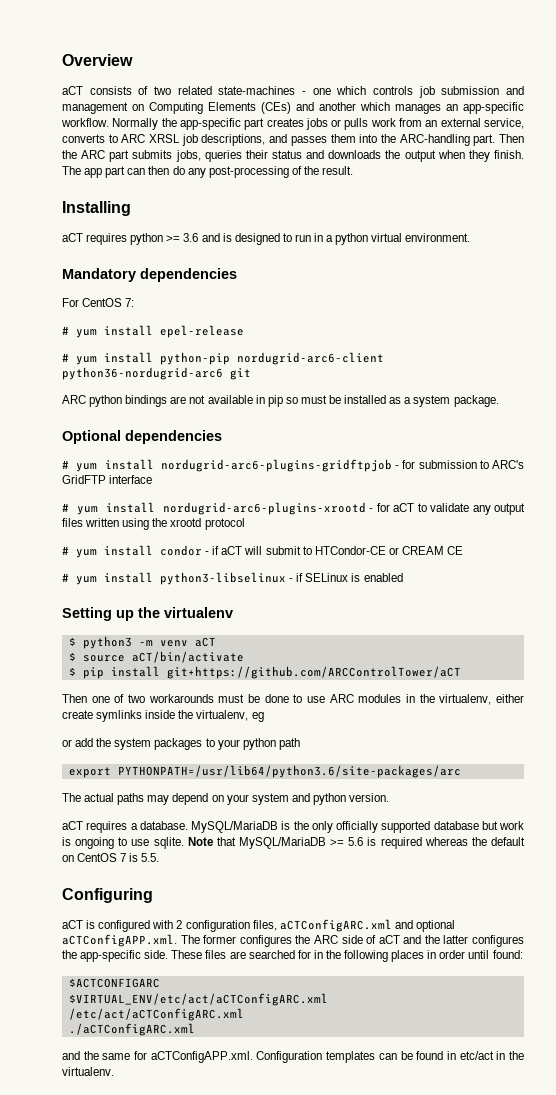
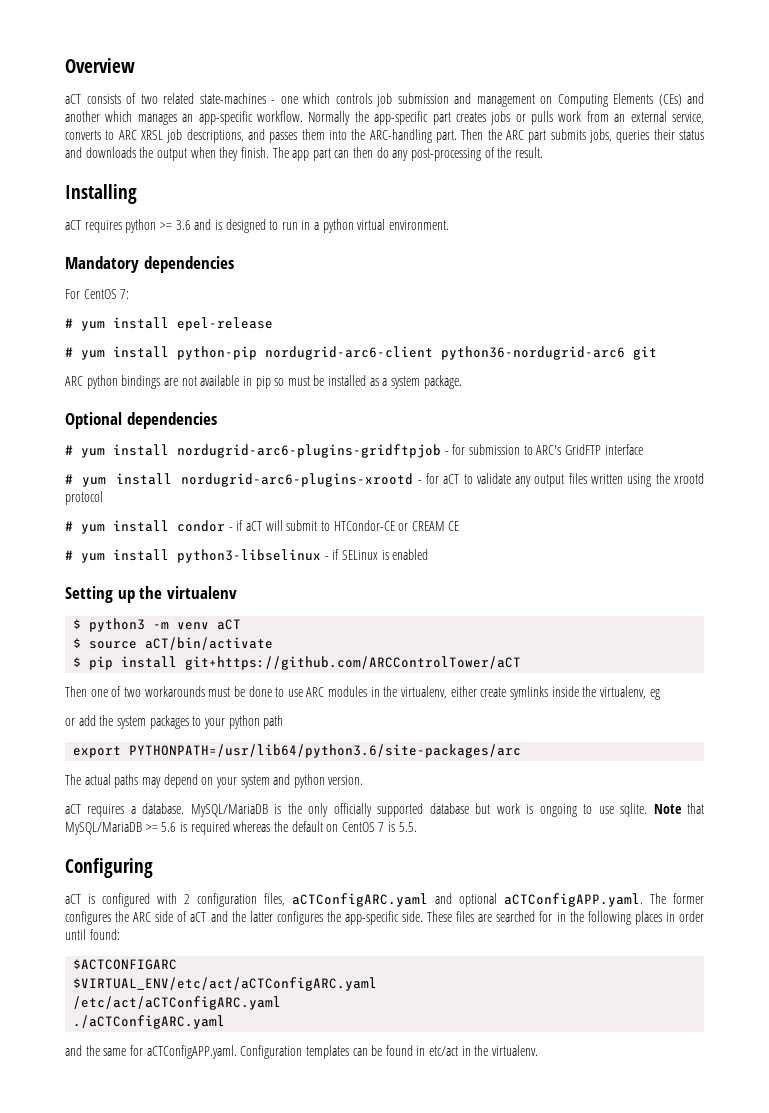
- aCT is configured with 2 configuration files, aCTConfigARC.xml and optional aCTConfigAPP.xml. The former configures the ARC side of aCT and the latter configures the app-specific side.
+ aCT is configured with 2 configuration files, aCTConfigARC.yaml and optional aCTConfigAPP.yaml. The former configures the ARC side of aCT and the latter configures the app-specific side.
- $VIRTUAL_ENV/etc/act/aCTConfigARC.xml
- /etc/act/aCTConfigARC.xml
- ./aCTConfigARC.xml
+ $VIRTUAL_ENV/etc/act/aCTConfigARC.yaml
+ /etc/act/aCTConfigARC.yaml
+ ./aCTConfigARC.yaml
- and the same for aCTConfigAPP.xml. Configuration templates can be found in etc/act in the virtualenv.
+ and the same for aCTConfigAPP.yaml. Configuration templates can be found in etc/act in the virtualenv.

